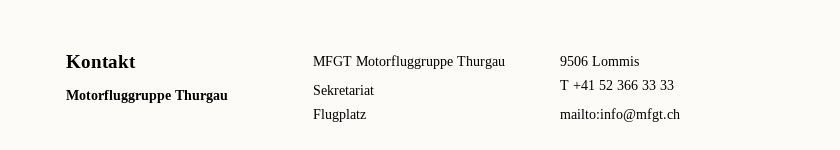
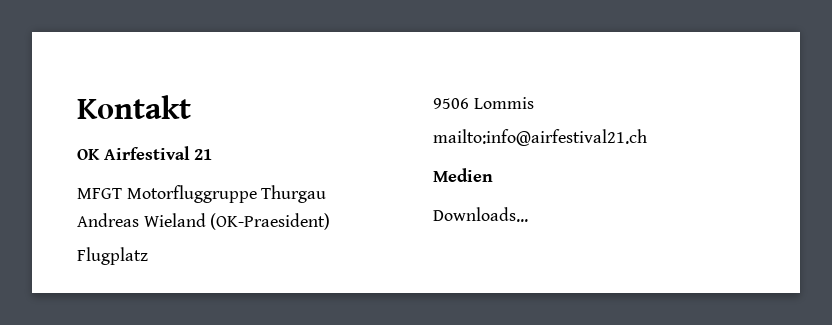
  Kontakt
- Motorfluggruppe Thurgau
+ OK Airfestival 21
- Sekretariat
+ Andreas Wieland (OK-Praesident)
- T +41 52 366 33 33
- mailto:info@mfgt.ch
+ mailto:info@airfestival21.ch
+ Medien
+ Downloads...

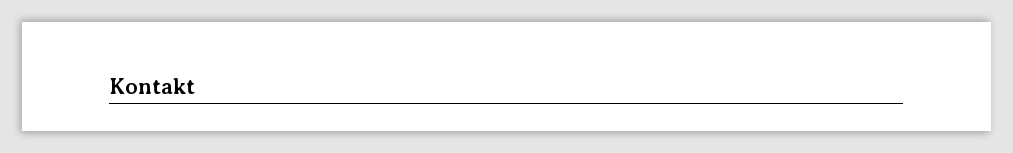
- OK Airfestival 21
- MFGT Motorfluggruppe Thurgau
- Andreas Wieland (OK-Praesident)
- Flugplatz
- 9506 Lommis
- mailto:info@airfestival21.ch
- Medien
- Downloads...

